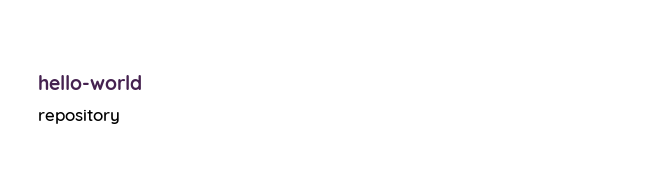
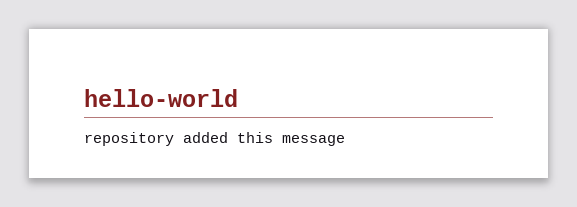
- repository
+ repository added this message

